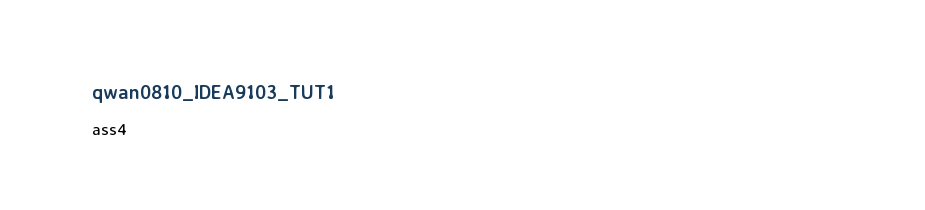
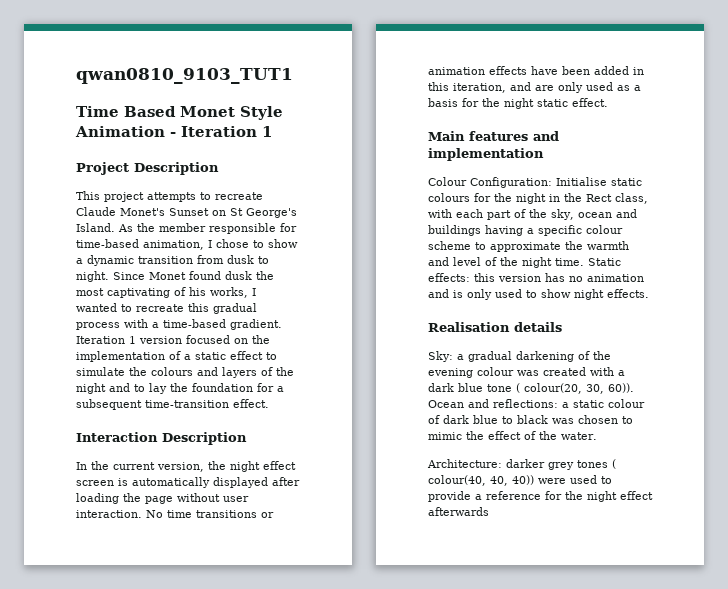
- qwan0810_IDEA9103_TUT1
- ass4
+ qwan0810_9103_TUT1
+ Time Based Monet Style Animation - Iteration 1
+ Project Description
+ This project attempts to recreate Claude Monet's Sunset on St George's Island. As the member responsible for time-based animation, I chose to show a dynamic transition from dusk to night. Since Monet found dusk the most captivating of his works, I wanted to recreate this gradual process with a time-based gradient. Iteration 1 version focused on the implementation of a static effect to simulate the colours and layers of the night and to lay the foundation for a subsequent time-transition effect.
+ Interaction Description
+ In the current version, the night effect screen is automatically displayed after loading the page without user interaction. No time transitions or animation effects have been added in this iteration, and are only used as a basis for the night static effect.
+ Main features and implementation
+ Colour Configuration: Initialise static colours for the night in the Rect class, with each part of the sky, ocean and buildings having a specific colour scheme to approximate the warmth and level of the night time. Static effects: this version has no animation and is only used to show night effects.
+ Realisation details
+ Sky: a gradual darkening of the evening colour was created with a dark blue tone ( colour(20, 30, 60)). Ocean and reflections: a static colour of dark blue to black was chosen to mimic the effect of the water.
+ Architecture: darker grey tones ( colour(40, 40, 40)) were used to provide a reference for the night effect afterwards

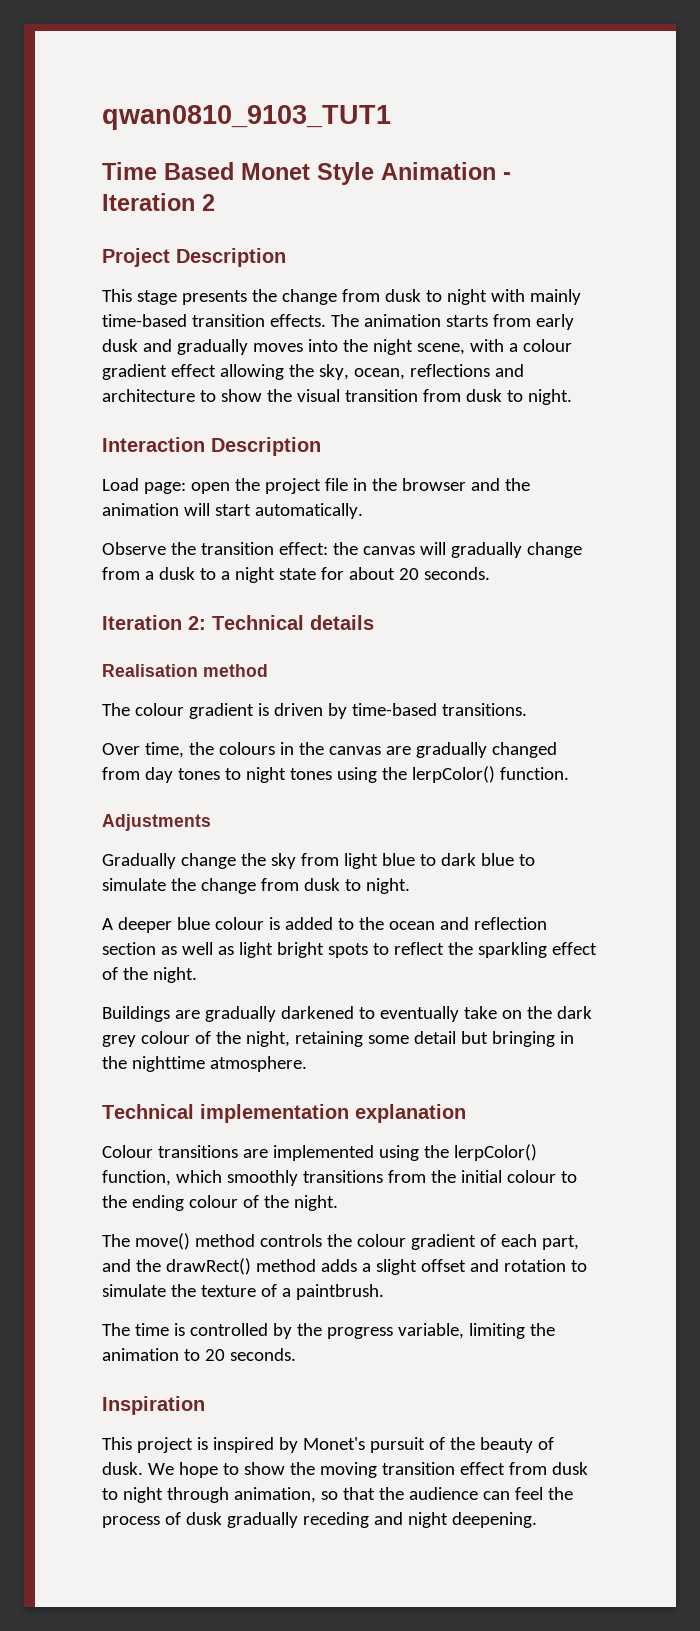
- Time Based Monet Style Animation - Iteration 1
+ Time Based Monet Style Animation - Iteration 2
- This project attempts to recreate Claude Monet's Sunset on St George's Island. As the member responsible for time-based animation, I chose to show a dynamic transition from dusk to night. Since Monet found dusk the most captivating of his works, I wanted to recreate this gradual process with a time-based gradient. Iteration 1 version focused on the implementation of a static effect to simulate the colours and layers of the night and to lay the foundation for a subsequent time-transition effect.
+ This stage presents the change from dusk to night with mainly time-based transition effects. The animation starts from early dusk and gradually moves into the night scene, with a colour gradient effect allowing the sky, ocean, reflections and architecture to show the visual transition from dusk to night.
  Interaction Description
- In the current version, the night effect screen is automatically displayed after loading the page without user interaction. No time transitions or animation effects have been added in this iteration, and are only used as a basis for the night static effect.
- Main features and implementation
- Colour Configuration: Initialise static colours for the night in the Rect class, with each part of the sky, ocean and buildings having a specific colour scheme to approximate the warmth and level of the night time. Static effects: this version has no animation and is only used to show night effects.
- Realisation details
- Sky: a gradual darkening of the evening colour was created with a dark blue tone ( colour(20, 30, 60)). Ocean and reflections: a static colour of dark blue to black was chosen to mimic the effect of the water.
- Architecture: darker grey tones ( colour(40, 40, 40)) were used to provide a reference for the night effect afterwards
+ Load page: open the project file in the browser and the animation will start automatically.
+ Observe the transition effect: the canvas will gradually change from a dusk to a night state for about 20 seconds.
+ Iteration 2: Technical details
+ Realisation method
+ The colour gradient is driven by time-based transitions.
+ Over time, the colours in the canvas are gradually changed from day tones to night tones using the lerpColor() function.
+ Adjustments
+ Gradually change the sky from light blue to dark blue to simulate the change from dusk to night.
+ A deeper blue colour is added to the ocean and reflection section as well as light bright spots to reflect the sparkling effect of the night.
+ Buildings are gradually darkened to eventually take on the dark grey colour of the night, retaining some detail but bringing in the nighttime atmosphere.
+ Technical implementation explanation
+ Colour transitions are implemented using the lerpColor() function, which smoothly transitions from the initial colour to the ending colour of the night.
+ The move() method controls the colour gradient of each part, and the drawRect() method adds a slight offset and rotation to simulate the texture of a paintbrush.
+ The time is controlled by the progress variable, limiting the animation to 20 seconds.
+ Inspiration
+ This project is inspired by Monet's pursuit of the beauty of dusk. We hope to show the moving transition effect from dusk to night through animation, so that the audience can feel the process of dusk gradually receding and night deepening.

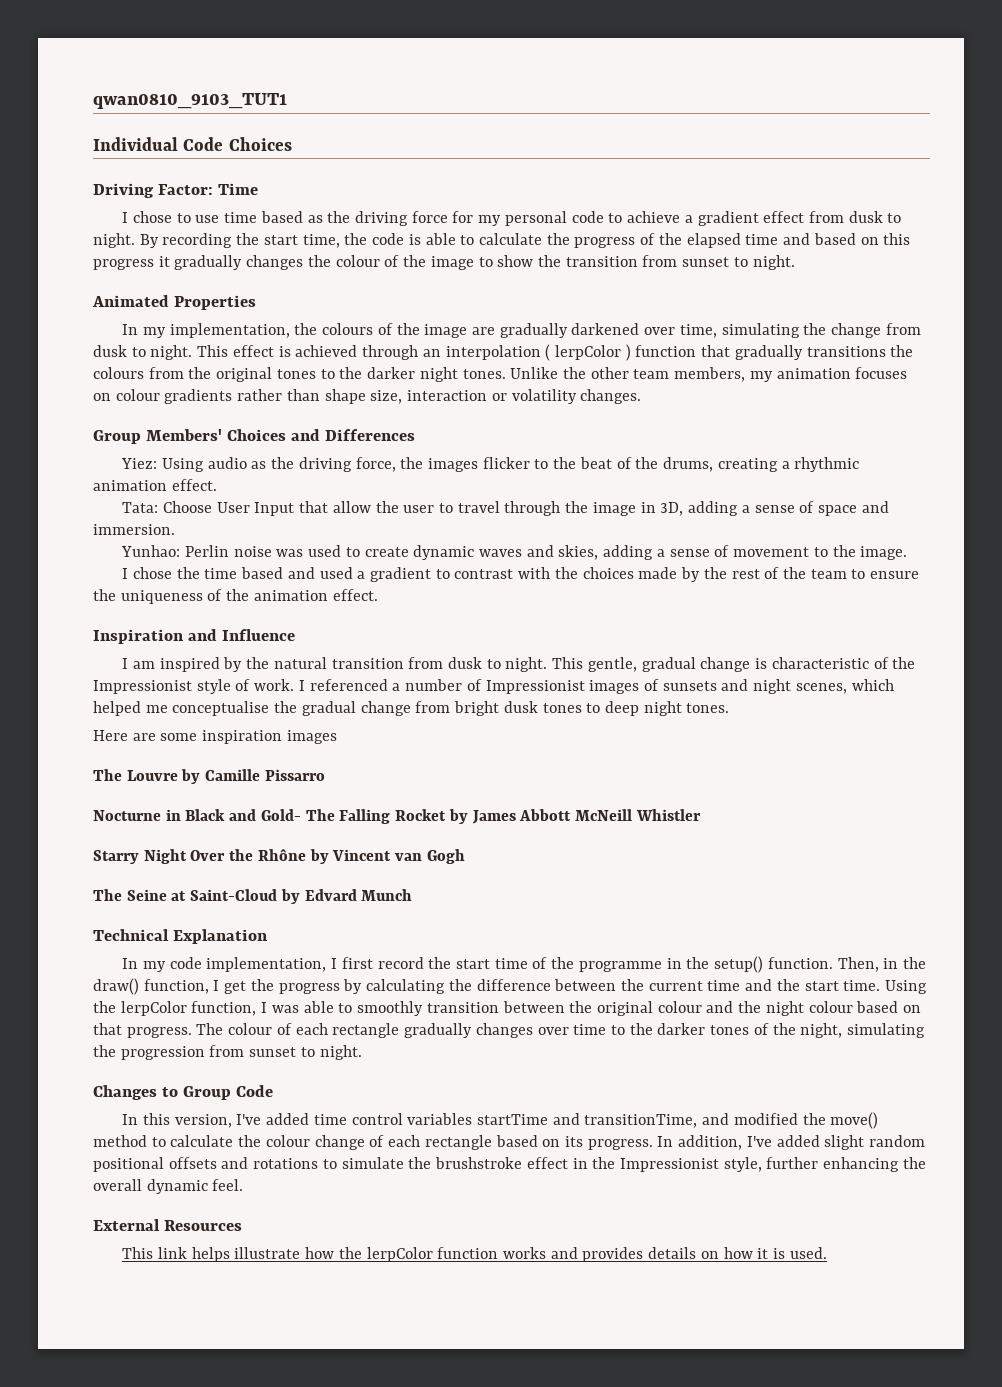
- Time Based Monet Style Animation - Iteration 2
- Project Description
- This stage presents the change from dusk to night with mainly time-based transition effects. The animation starts from early dusk and gradually moves into the night scene, with a colour gradient effect allowing the sky, ocean, reflections and architecture to show the visual transition from dusk to night.
- Interaction Description
- Load page: open the project file in the browser and the animation will start automatically.
- Observe the transition effect: the canvas will gradually change from a dusk to a night state for about 20 seconds.
- Iteration 2: Technical details
- Realisation method
- The colour gradient is driven by time-based transitions.
- Over time, the colours in the canvas are gradually changed from day tones to night tones using the lerpColor() function.
- Adjustments
- Gradually change the sky from light blue to dark blue to simulate the change from dusk to night.
- A deeper blue colour is added to the ocean and reflection section as well as light bright spots to reflect the sparkling effect of the night.
- Buildings are gradually darkened to eventually take on the dark grey colour of the night, retaining some detail but bringing in the nighttime atmosphere.
- Technical implementation explanation
- Colour transitions are implemented using the lerpColor() function, which smoothly transitions from the initial colour to the ending colour of the night.
- The move() method controls the colour gradient of each part, and the drawRect() method adds a slight offset and rotation to simulate the texture of a paintbrush.
- The time is controlled by the progress variable, limiting the animation to 20 seconds.
- Inspiration
- This project is inspired by Monet's pursuit of the beauty of dusk. We hope to show the moving transition effect from dusk to night through animation, so that the audience can feel the process of dusk gradually receding and night deepening.
+ Individual Code Choices
+ Driving Factor: Time
+ I chose to use time based as the driving force for my personal code to achieve a gradient effect from dusk to night. By recording the start time, the code is able to calculate the progress of the elapsed time and based on this progress it gradually changes the colour of the image to show the transition from sunset to night.
+ Animated Properties
+ In my implementation, the colours of the image are gradually darkened over time, simulating the change from dusk to night. This effect is achieved through an interpolation ( lerpColor ) function that gradually transitions the colours from the original tones to the darker night tones. Unlike the other team members, my animation focuses on colour gradients rather than shape size, interaction or volatility changes.
+ Group Members' Choices and Differences
+ Yiez: Using audio as the driving force, the images flicker to the beat of the drums, creating a rhythmic animation effect.
+ Tata: Choose User Input that allow the user to travel through the image in 3D, adding a sense of space and immersion.
+ Yunhao: Perlin noise was used to create dynamic waves and skies, adding a sense of movement to the image.
+ I chose the time based and used a gradient to contrast with the choices made by the rest of the team to ensure the uniqueness of the animation effect.
+ Inspiration and Influence
+ I am inspired by the natural transition from dusk to night. This gentle, gradual change is characteristic of the Impressionist style of work. I referenced a number of Impressionist images of sunsets and night scenes, which helped me conceptualise the gradual change from bright dusk tones to deep night tones.
+ Here are some inspiration images
+ The Louvre by Camille Pissarro
+ Nocturne in Black and Gold- The Falling Rocket by James Abbott McNeill Whistler
+ Starry Night Over the Rhône by Vincent van Gogh
+ The Seine at Saint-Cloud by Edvard Munch
+ Technical Explanation
+ In my code implementation, I first record the start time of the programme in the setup() function. Then, in the draw() function, I get the progress by calculating the difference between the current time and the start time. Using the lerpColor function, I was able to smoothly transition between the original colour and the night colour based on that progress. The colour of each rectangle gradually changes over time to the darker tones of the night, simulating the progression from sunset to night.
+ Changes to Group Code
+ In this version, I've added time control variables startTime and transitionTime, and modified the move() method to calculate the colour change of each rectangle based on its progress. In addition, I've added slight random positional offsets and rotations to simulate the brushstroke effect in the Impressionist style, further enhancing the overall dynamic feel.
+ External Resources
+ This link helps illustrate how the lerpColor function works and provides details on how it is used.

